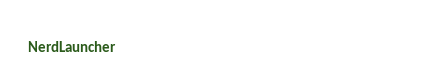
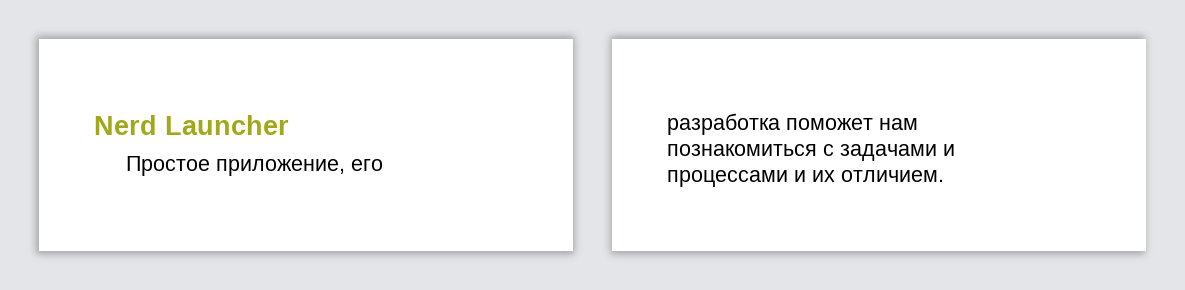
- NerdLauncher
+ Nerd Launcher
+ Простое приложение, его разработка поможет нам познакомиться с задачами и процессами и их отличием.

